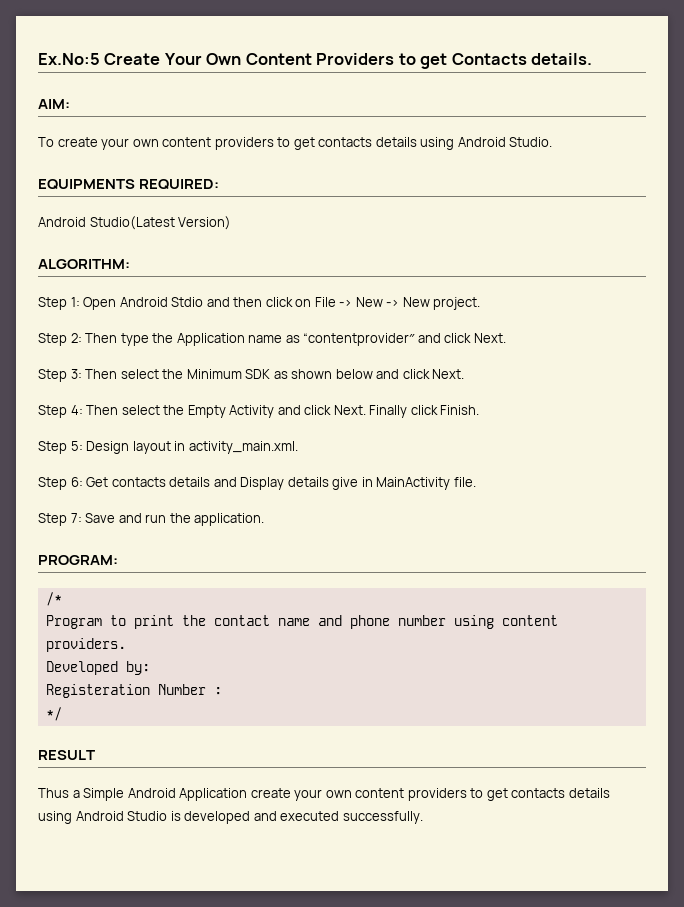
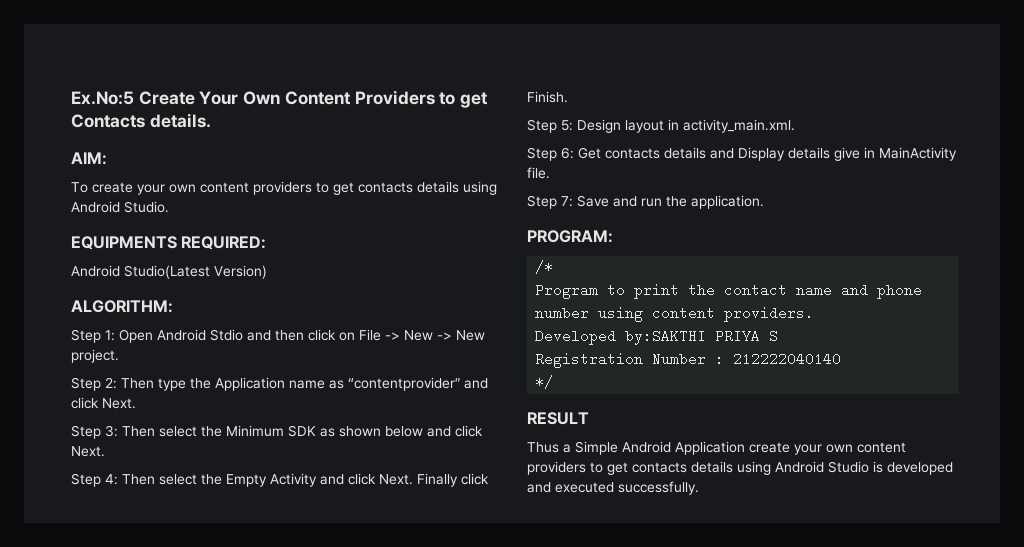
- Developed by:
- Registeration Number :
+ Developed by:SAKTHI PRIYA S
+ Registration Number : 212222040140

